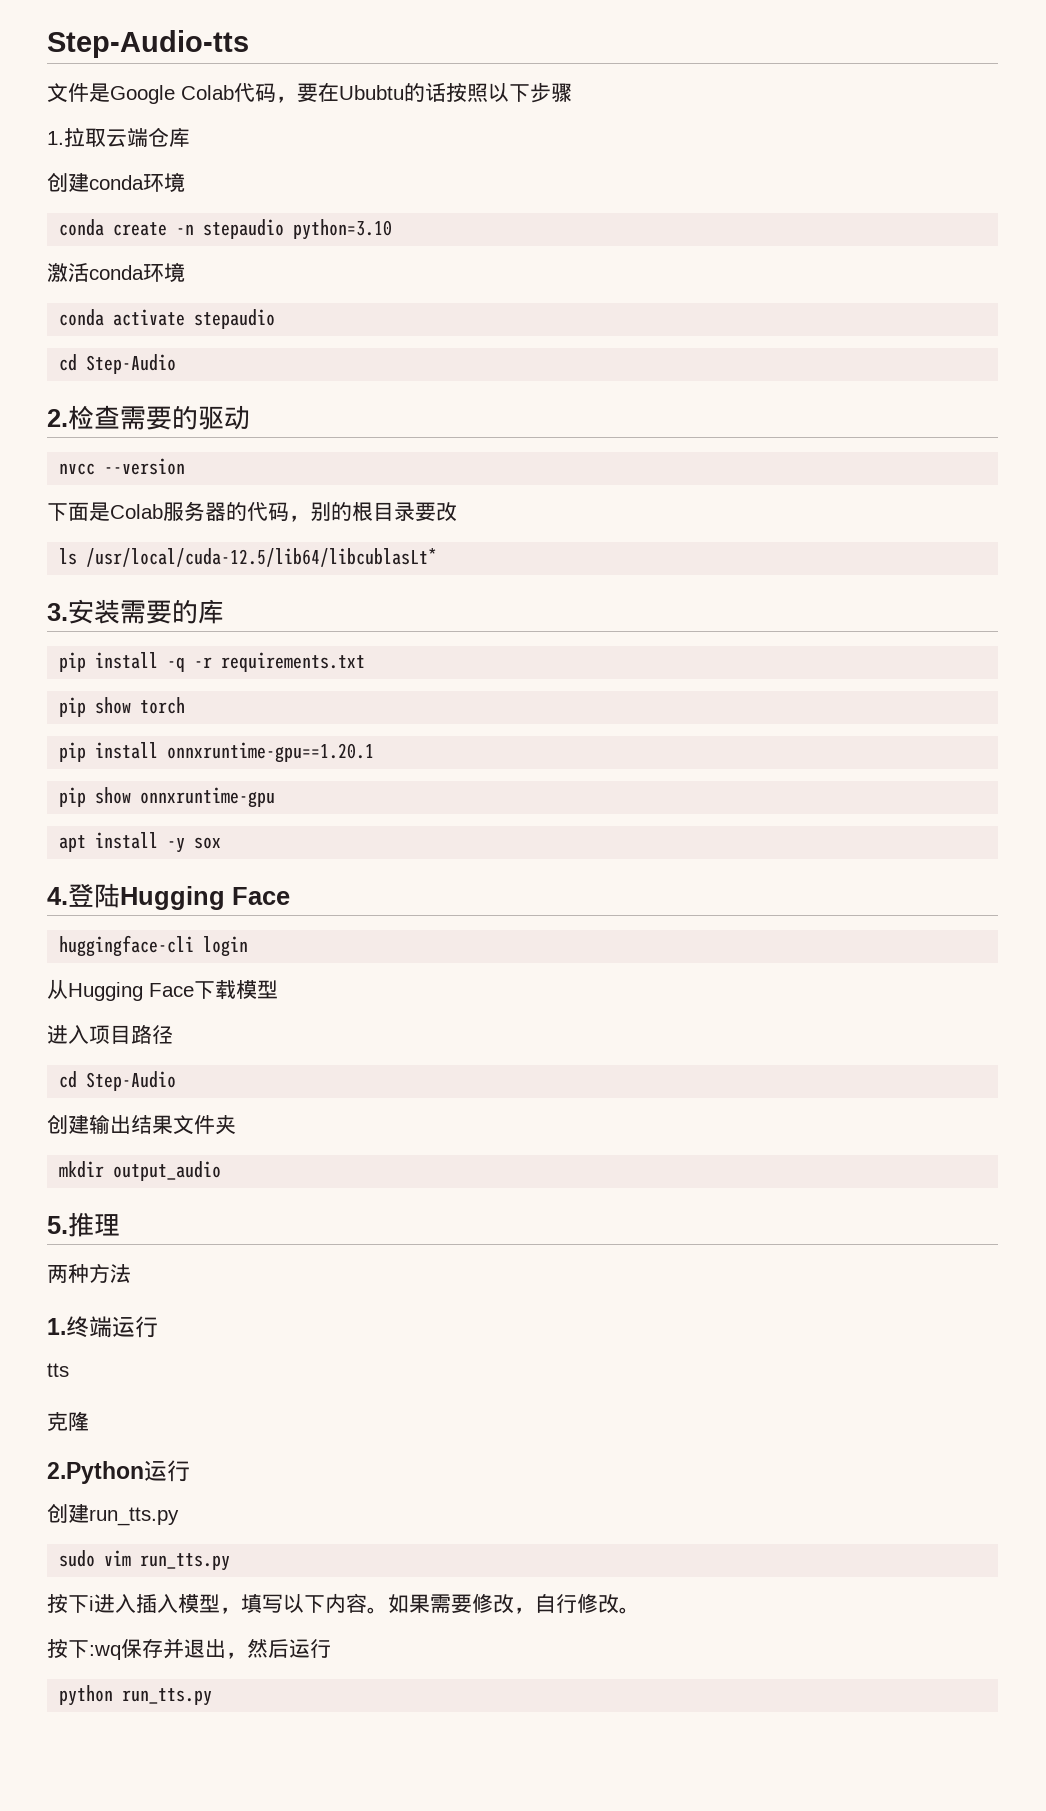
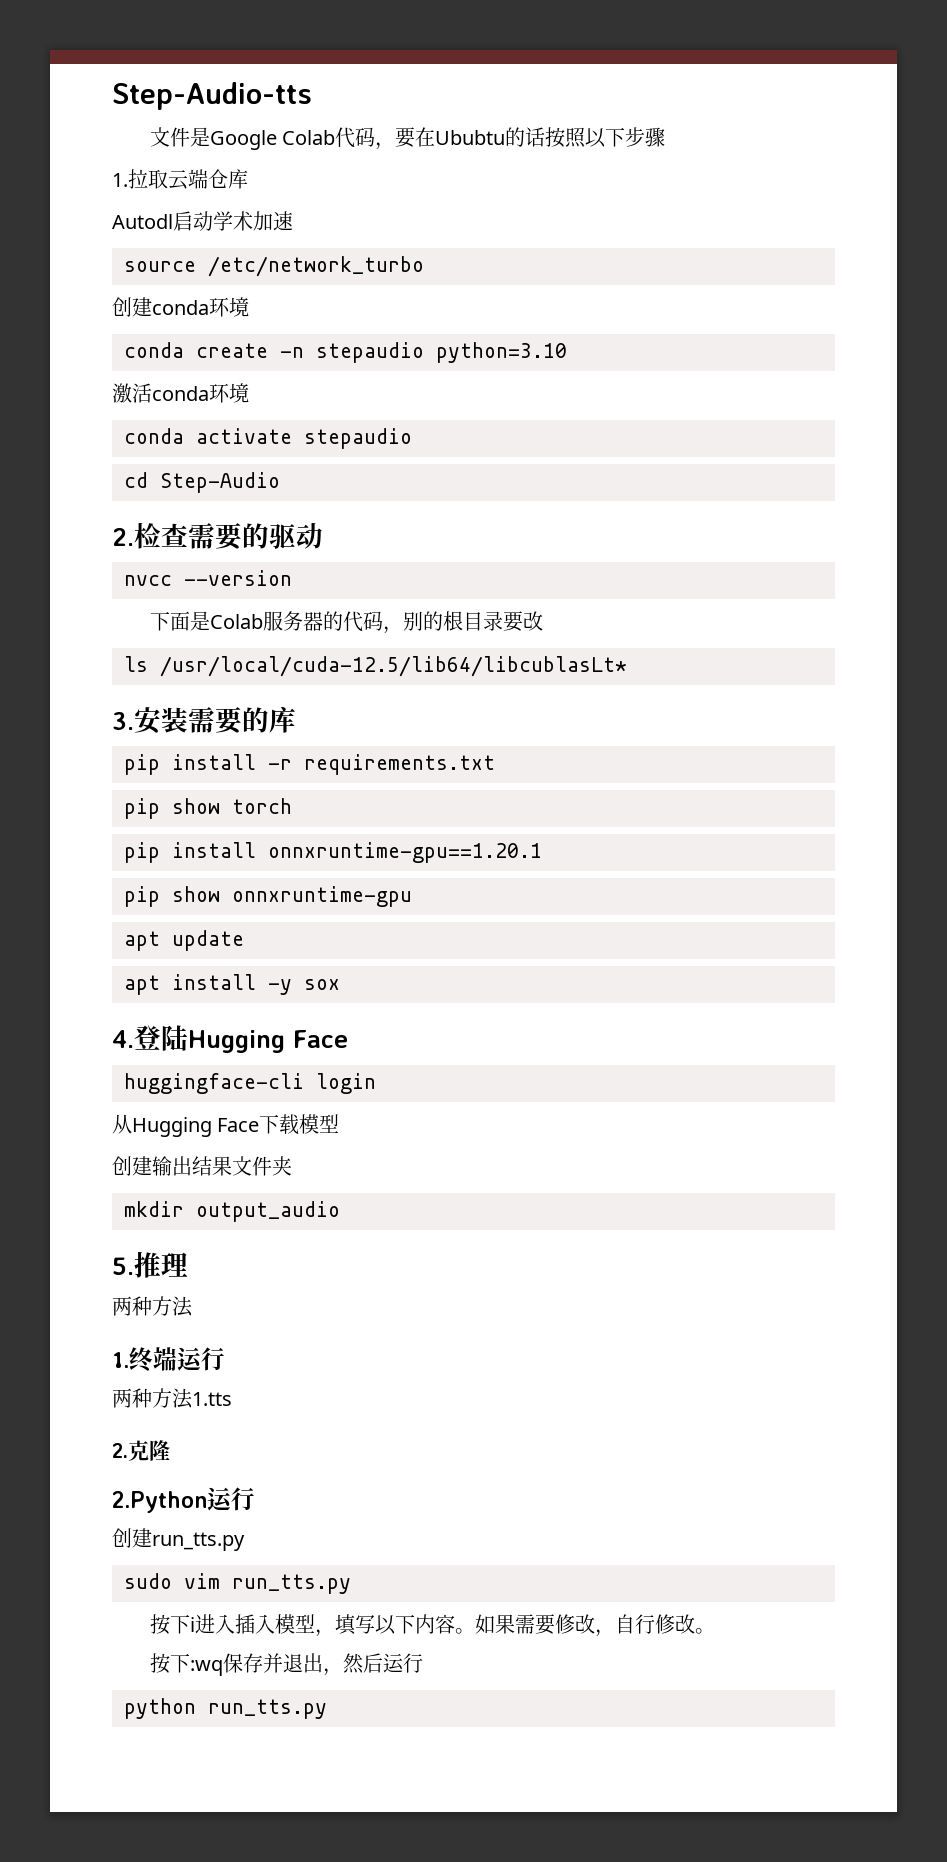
+ Autodl启动学术加速
+ source /etc/network_turbo
- pip install -q -r requirements.txt
+ pip install -r requirements.txt
+ apt update
- 进入项目路径
- cd Step-Audio
- tts
- 克隆
+ 两种方法1.tts
+ 2.克隆

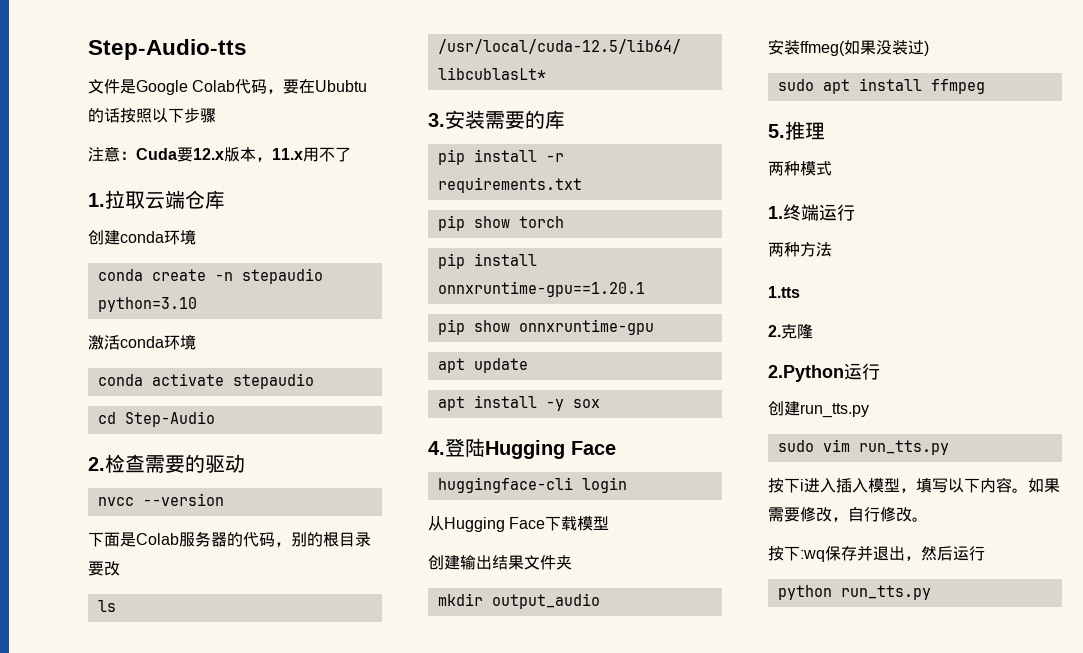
+ 注意：Cuda要12.x版本，11.x用不了
  1.拉取云端仓库
- Autodl启动学术加速
- source /etc/network_turbo
+ 安装ffmeg(如果没装过)
+ sudo apt install ffmpeg
  5.推理
- 两种方法
+ 两种模式
- 两种方法1.tts
+ 两种方法
+ 1.tts

